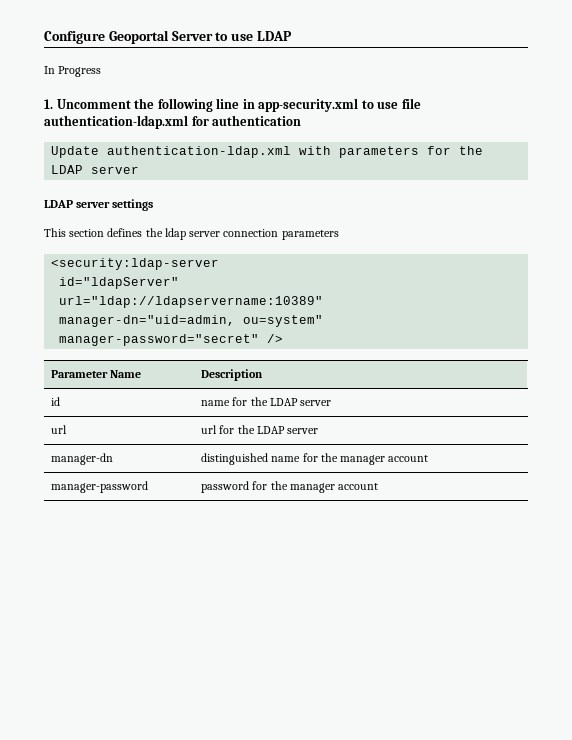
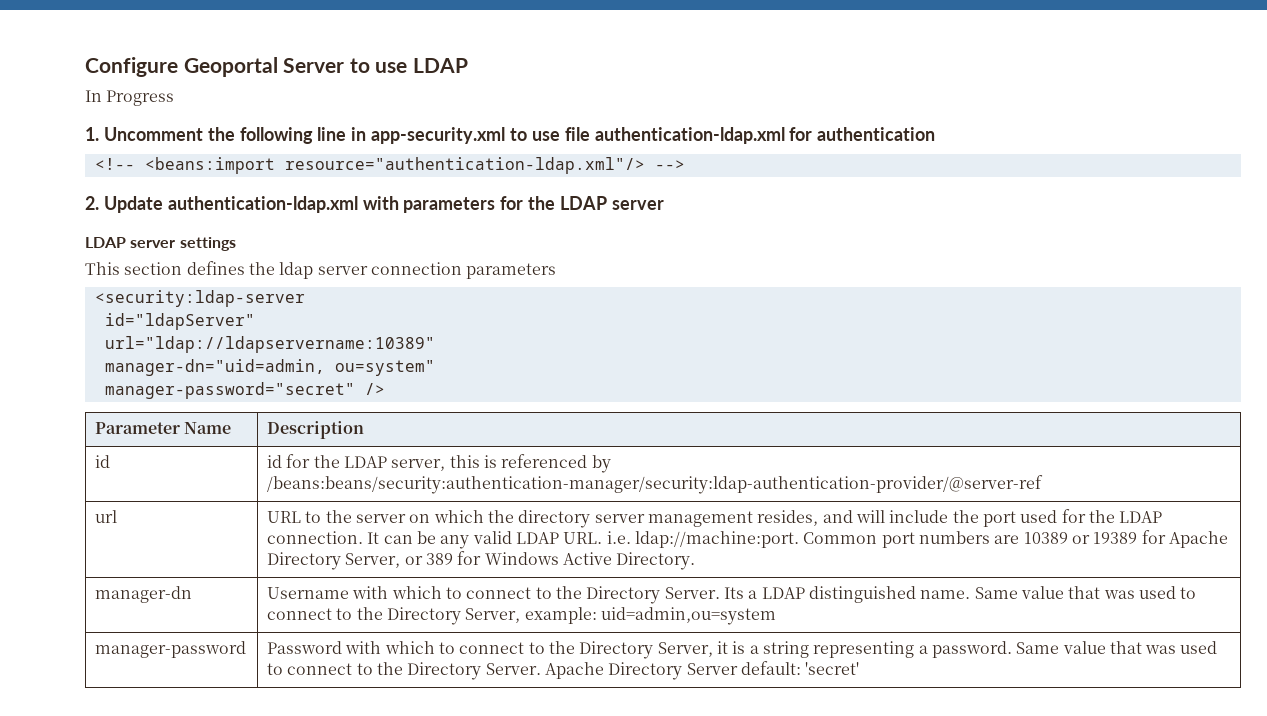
- Update authentication-ldap.xml with parameters for the LDAP server
+ <!-- <beans:import resource="authentication-ldap.xml"/> -->
+ 2. Update authentication-ldap.xml with parameters for the LDAP server
- id | name for the LDAP server
- url | url for the LDAP server
- manager-dn | distinguished name for the manager account
- manager-password | password for the manager account
+ id | id for the LDAP server, this is referenced by /beans:beans/security:authentication-manager/security:ldap-authentication-provider/@server-ref
+ url | URL to the server on which the directory server management resides, and will include the port used for the LDAP connection. It can be any valid LDAP URL. i.e. ldap://machine:port. Common port numbers are 10389 or 19389 for Apache Directory Server, or 389 for Windows Active Directory.
+ manager-dn | Username with which to connect to the Directory Server. Its a LDAP distinguished name. Same value that was used to connect to the Directory Server, example: uid=admin,ou=system
+ manager-password | Password with which to connect to the Directory Server, it is a string representing a password. Same value that was used to connect to the Directory Server. Apache Directory Server default: 'secret'

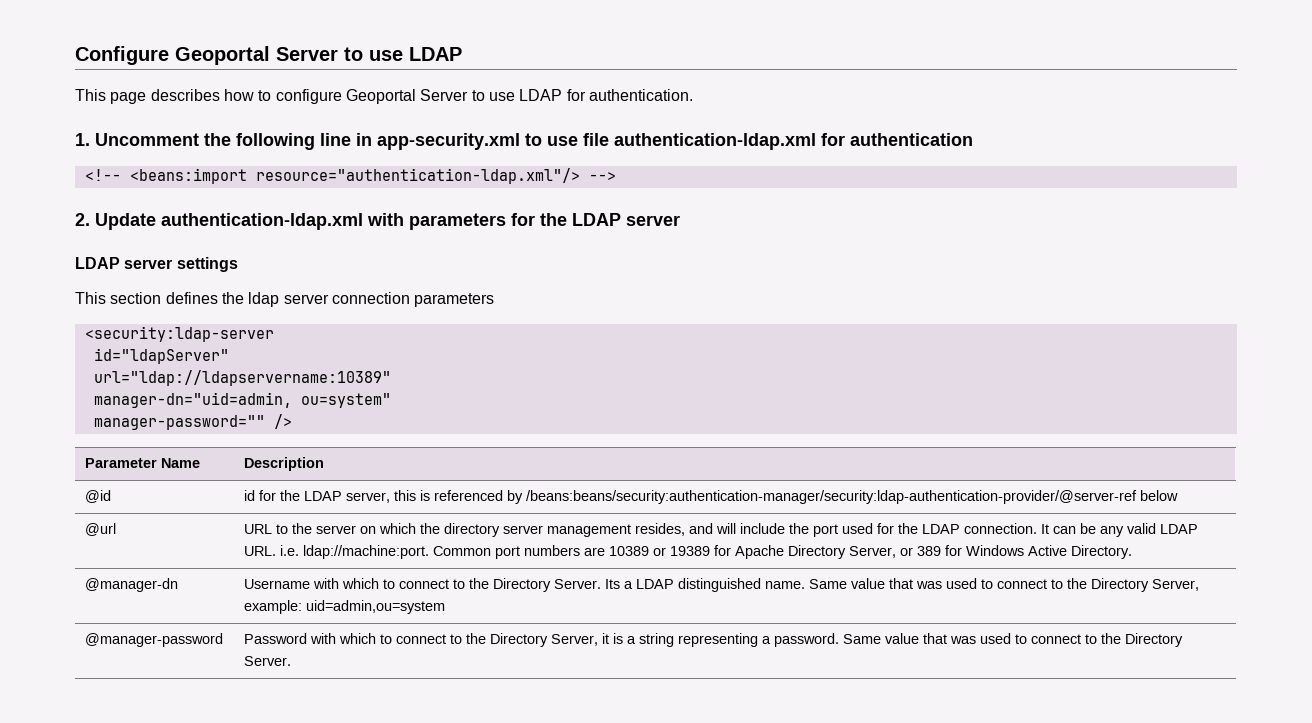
- In Progress
+ This page describes how to configure Geoportal Server to use LDAP for authentication.
- manager-password="secret" />
+ manager-password="" />
- id | id for the LDAP server, this is referenced by /beans:beans/security:authentication-manager/security:ldap-authentication-provider/@server-ref
- url
+ @id | id for the LDAP server, this is referenced by /beans:beans/security:authentication-manager/security:ldap-authentication-provider/@server-ref below
+ @url
- manager-dn | Username with which to connect to the Directory Server. Its a LDAP distinguished name. Same value that was used to connect to the Directory Server, example: uid=admin,ou=system
+ @manager-dn | Username with which to connect to the Directory Server. Its a LDAP distinguished name. Same value that was used to connect to the Directory Server, example: uid=admin,ou=system
- manager-password | Password with which to connect to the Directory Server, it is a string representing a password. Same value that was used to connect to the Directory Server. Apache Directory Server default: 'secret'
+ @manager-password | Password with which to connect to the Directory Server, it is a string representing a password. Same value that was used to connect to the Directory Server.

